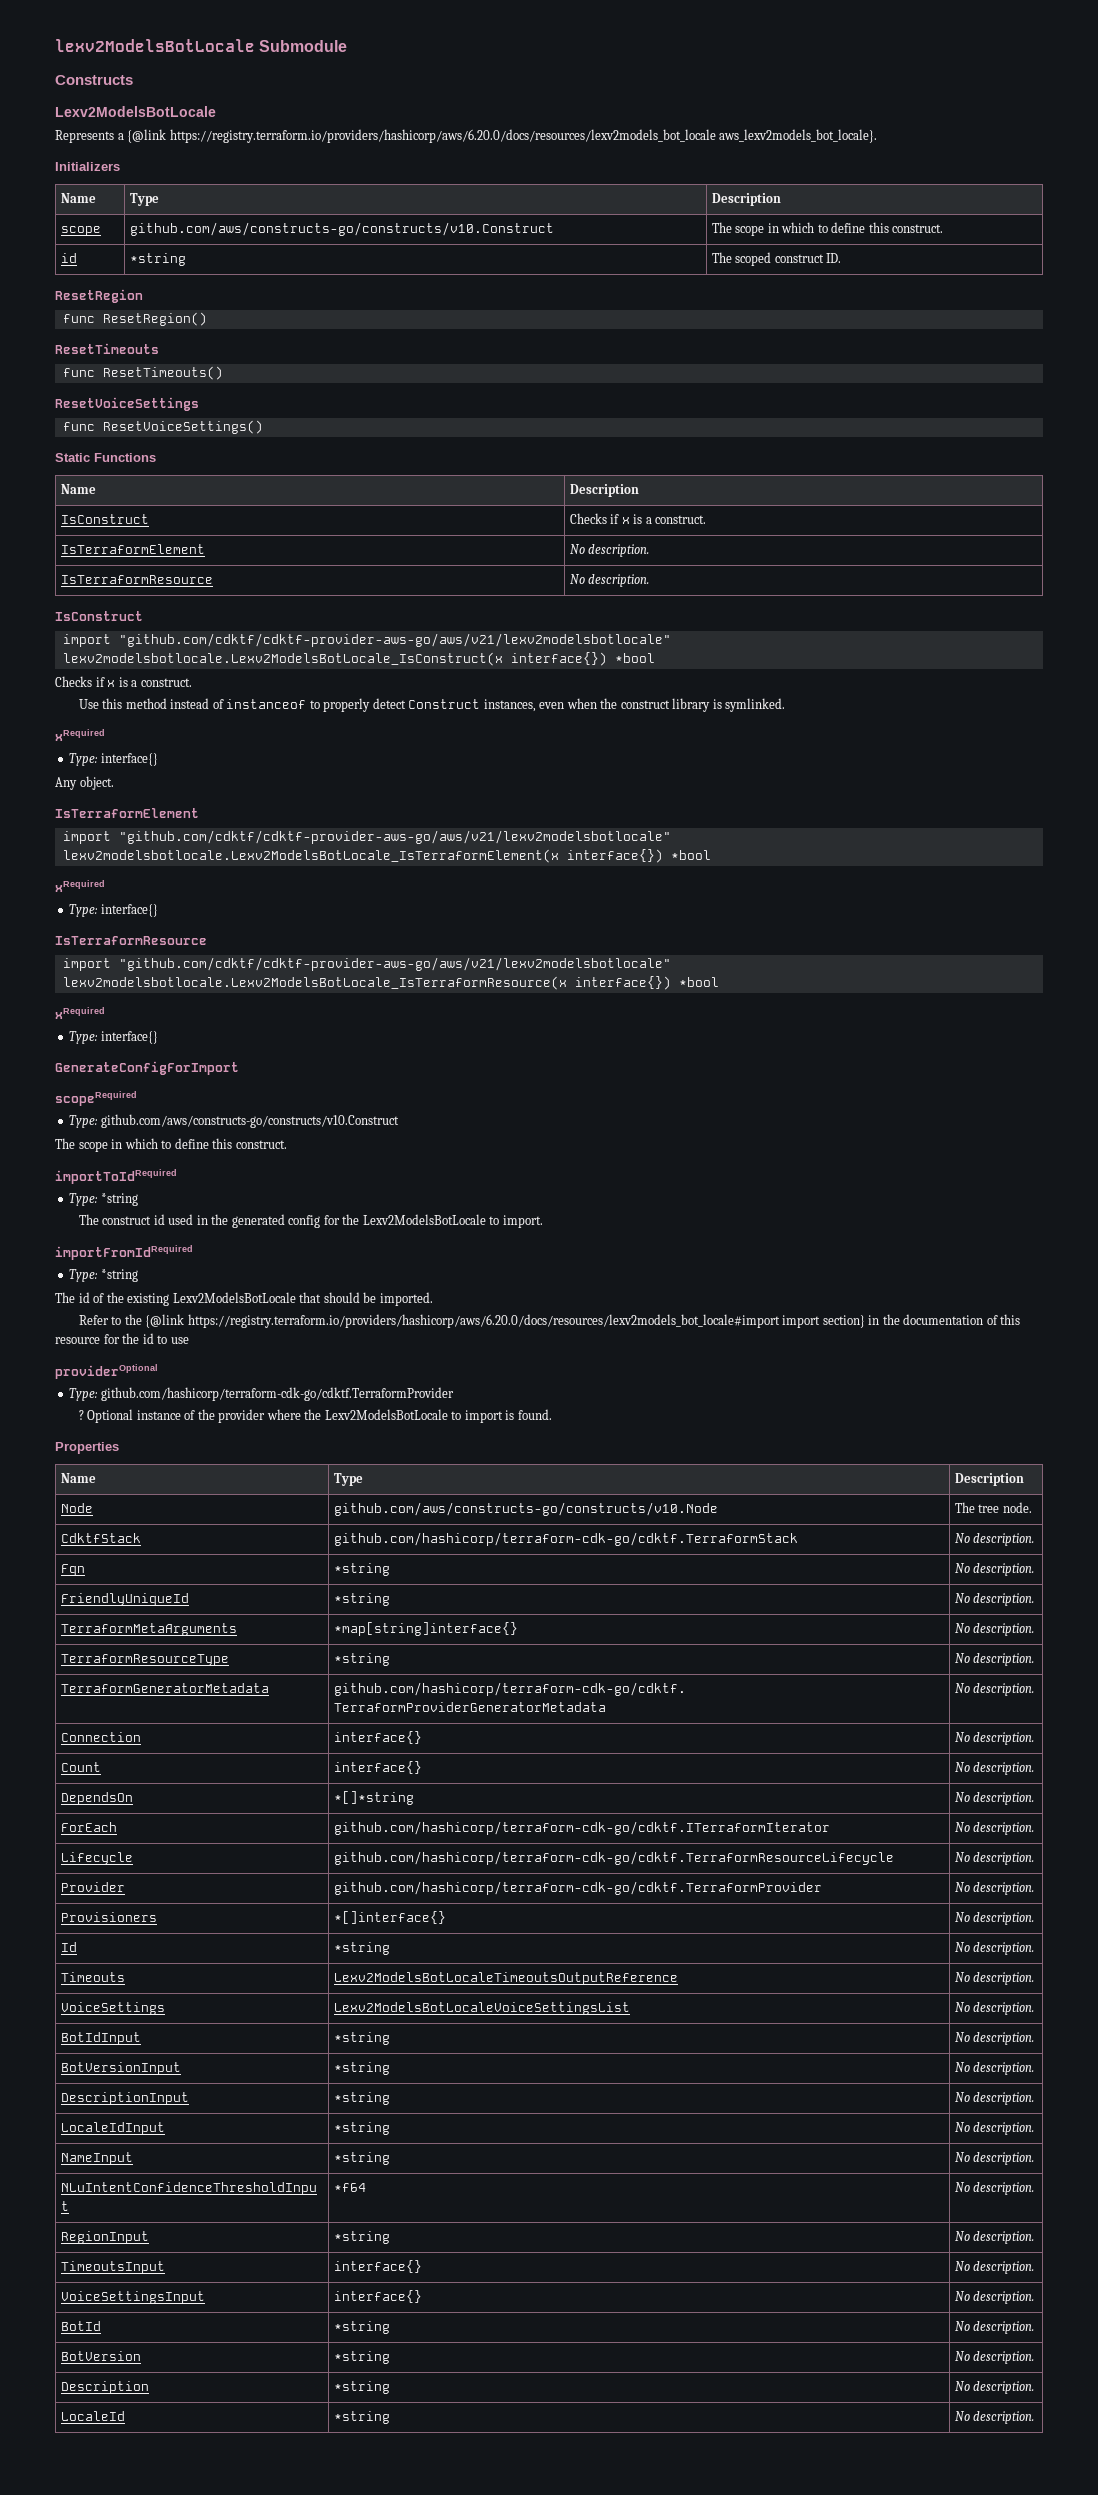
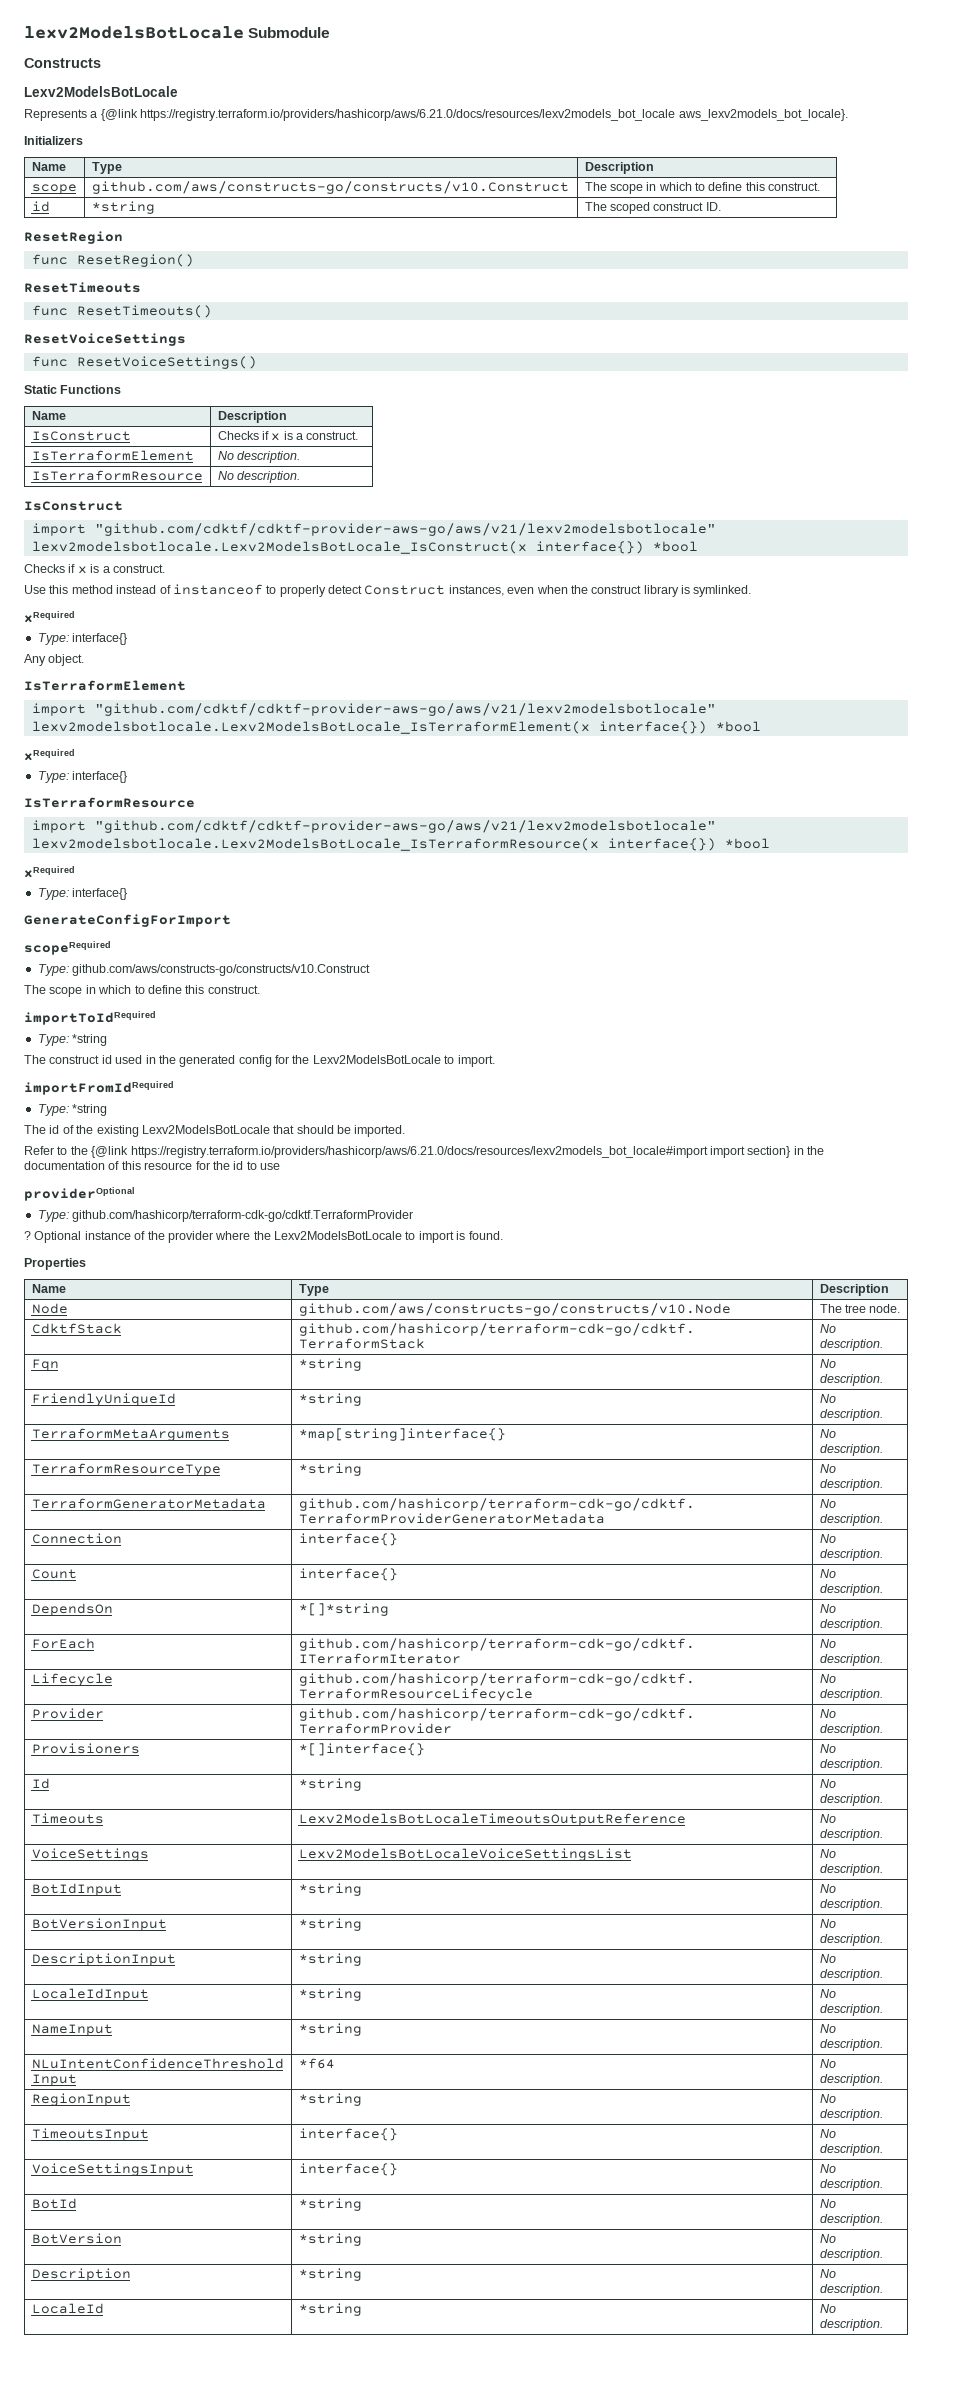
- Represents a {@link https://registry.terraform.io/providers/hashicorp/aws/6.20.0/docs/resources/lexv2models_bot_locale aws_lexv2models_bot_locale}.
+ Represents a {@link https://registry.terraform.io/providers/hashicorp/aws/6.21.0/docs/resources/lexv2models_bot_locale aws_lexv2models_bot_locale}.
- Refer to the {@link https://registry.terraform.io/providers/hashicorp/aws/6.20.0/docs/resources/lexv2models_bot_locale#import import section} in the documentation of this resource for the id to use
+ Refer to the {@link https://registry.terraform.io/providers/hashicorp/aws/6.21.0/docs/resources/lexv2models_bot_locale#import import section} in the documentation of this resource for the id to use

